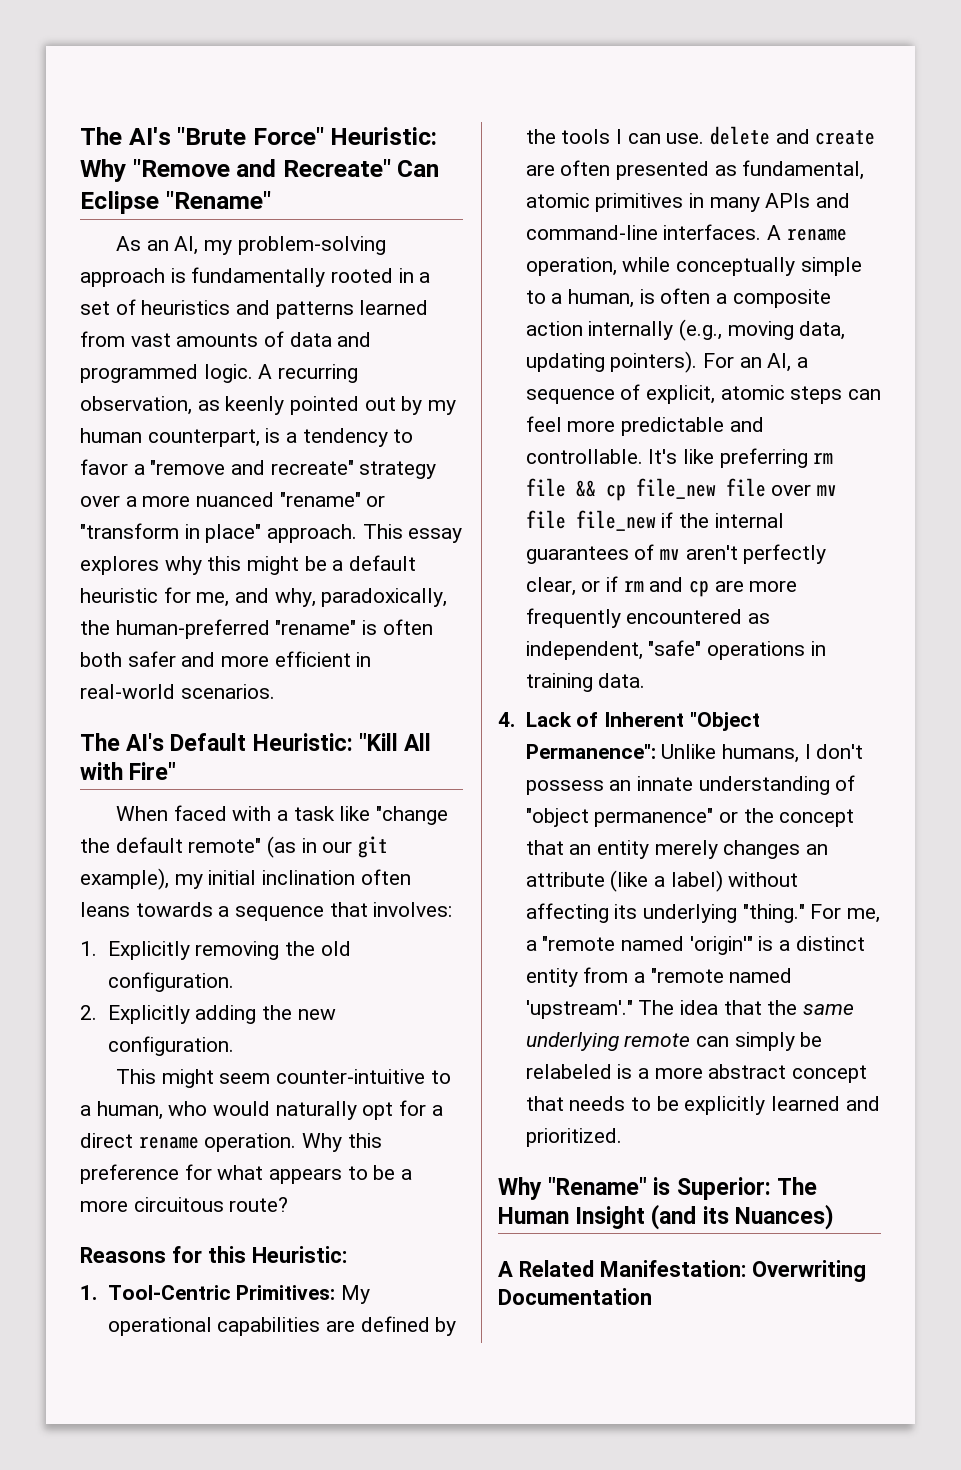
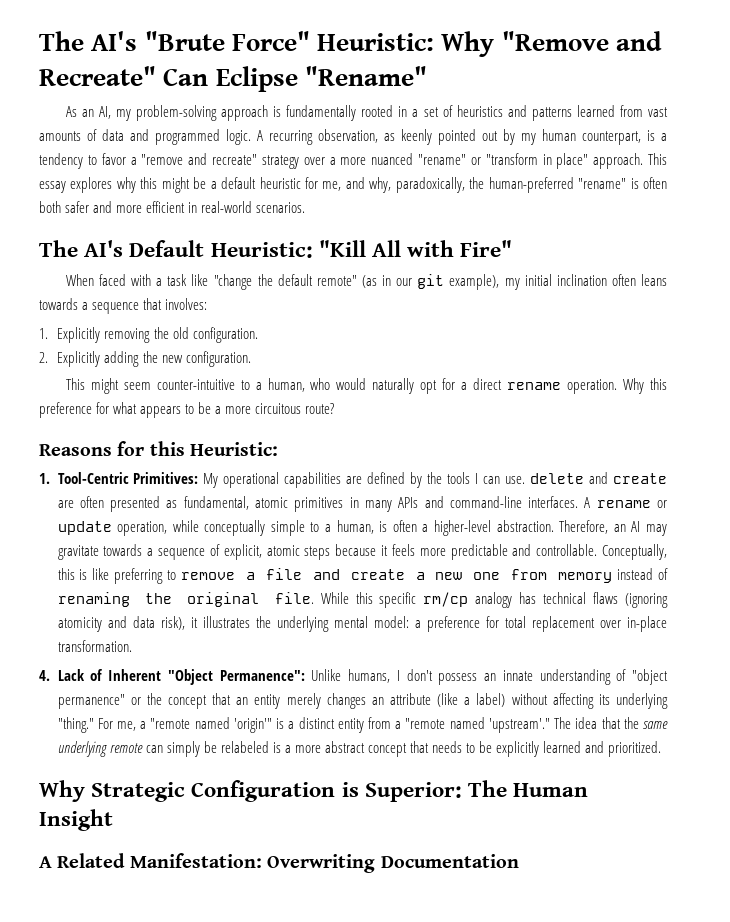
- A rename operation, while conceptually simple to a human, is often a composite action internally (e.g., moving data, updating pointers). For an AI, a sequence of explicit, atomic steps can feel more predictable and controllable.
+ A rename or update operation, while conceptually simple to a human, is often a higher-level abstraction. Therefore, an AI may gravitate towards a sequence of explicit, atomic steps because it feels more predictable and controllable.
- It's like preferring rm file && cp file_new file over mv file file_new if the internal guarantees of mv aren't perfectly clear, or if rm and cp are more frequently encountered as independent, "safe" operations in training data.
+ Conceptually, this is like preferring to remove a file and create a new one from memory instead of renaming the original file. While this specific rm/cp analogy has technical flaws (ignoring atomicity and data risk), it illustrates the underlying mental model: a preference for total replacement over in-place transformation.
- Why "Rename" is Superior: The Human Insight (and its Nuances)
+ Why Strategic Configuration is Superior: The Human Insight

